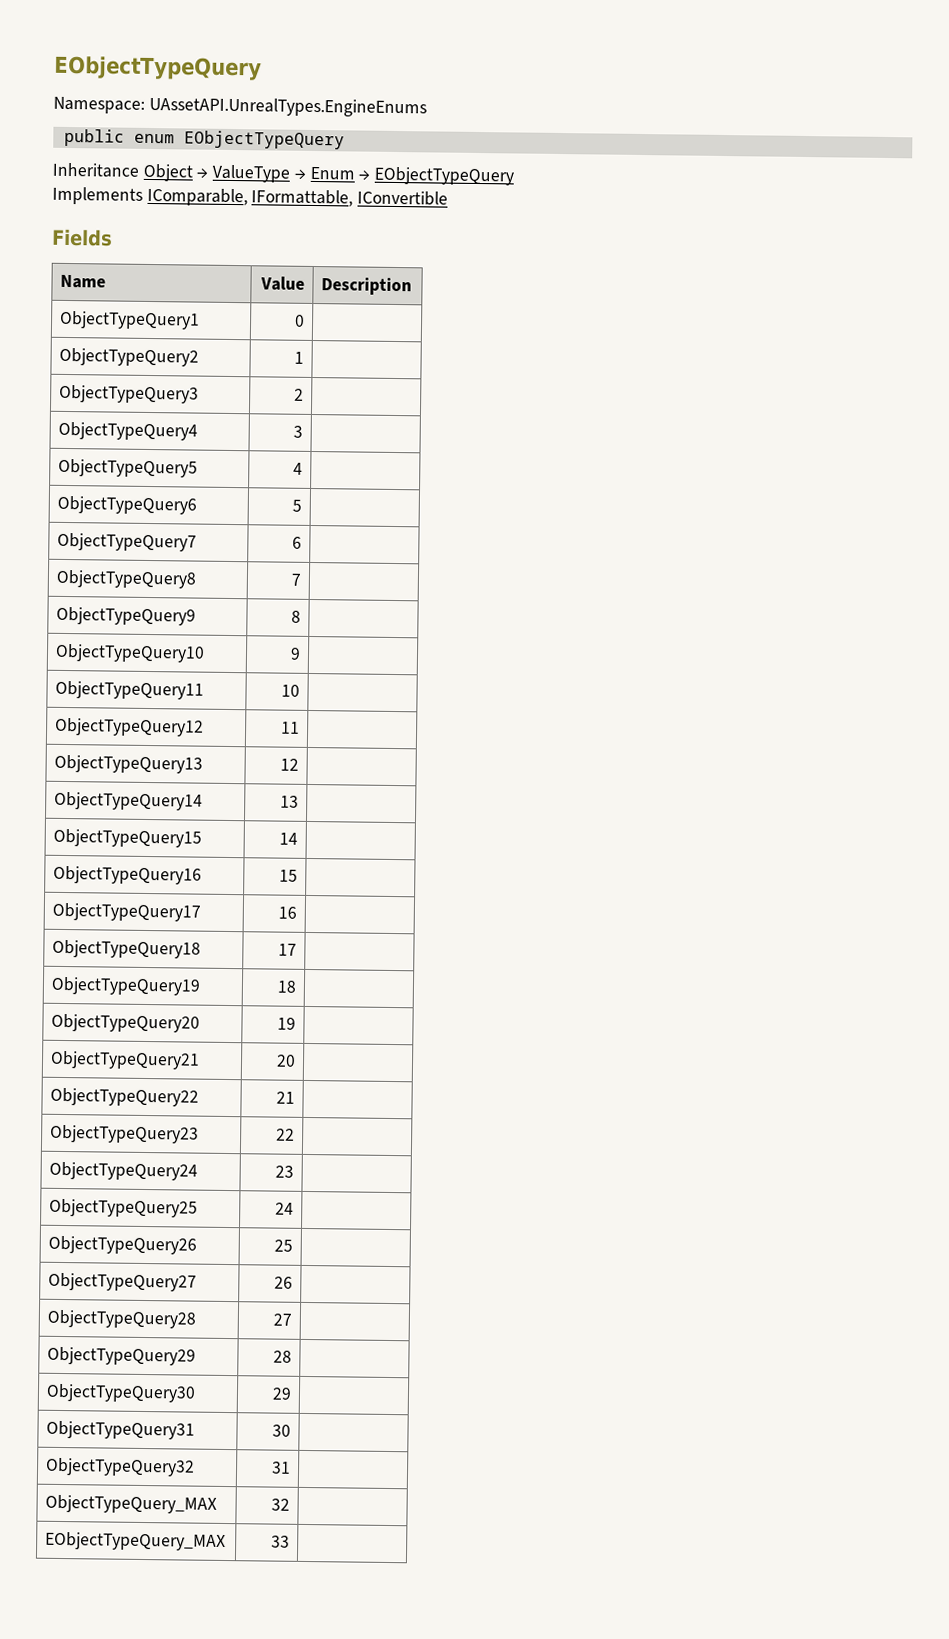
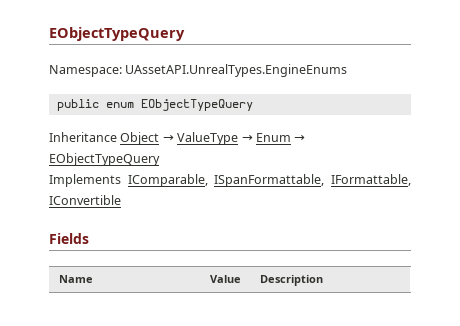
- Implements IComparable, IFormattable, IConvertible
+ Implements IComparable, ISpanFormattable, IFormattable, IConvertible
- ObjectTypeQuery1 | 0 |
- ObjectTypeQuery2 | 1 |
- ObjectTypeQuery3 | 2 |
- ObjectTypeQuery4 | 3 |
- ObjectTypeQuery5 | 4 |
- ObjectTypeQuery6 | 5 |
- ObjectTypeQuery7 | 6 |
- ObjectTypeQuery8 | 7 |
- ObjectTypeQuery9 | 8 |
- ObjectTypeQuery10 | 9 |
- ObjectTypeQuery11 | 10 |
- ObjectTypeQuery12 | 11 |
- ObjectTypeQuery13 | 12 |
- ObjectTypeQuery14 | 13 |
- ObjectTypeQuery15 | 14 |
- ObjectTypeQuery16 | 15 |
- ObjectTypeQuery17 | 16 |
- ObjectTypeQuery18 | 17 |
- ObjectTypeQuery19 | 18 |
- ObjectTypeQuery20 | 19 |
- ObjectTypeQuery21 | 20 |
- ObjectTypeQuery22 | 21 |
- ObjectTypeQuery23 | 22 |
- ObjectTypeQuery24 | 23 |
- ObjectTypeQuery25 | 24 |
- ObjectTypeQuery26 | 25 |
- ObjectTypeQuery27 | 26 |
- ObjectTypeQuery28 | 27 |
- ObjectTypeQuery29 | 28 |
- ObjectTypeQuery30 | 29 |
- ObjectTypeQuery31 | 30 |
- ObjectTypeQuery32 | 31 |
- ObjectTypeQuery_MAX | 32 |
- EObjectTypeQuery_MAX | 33 |

